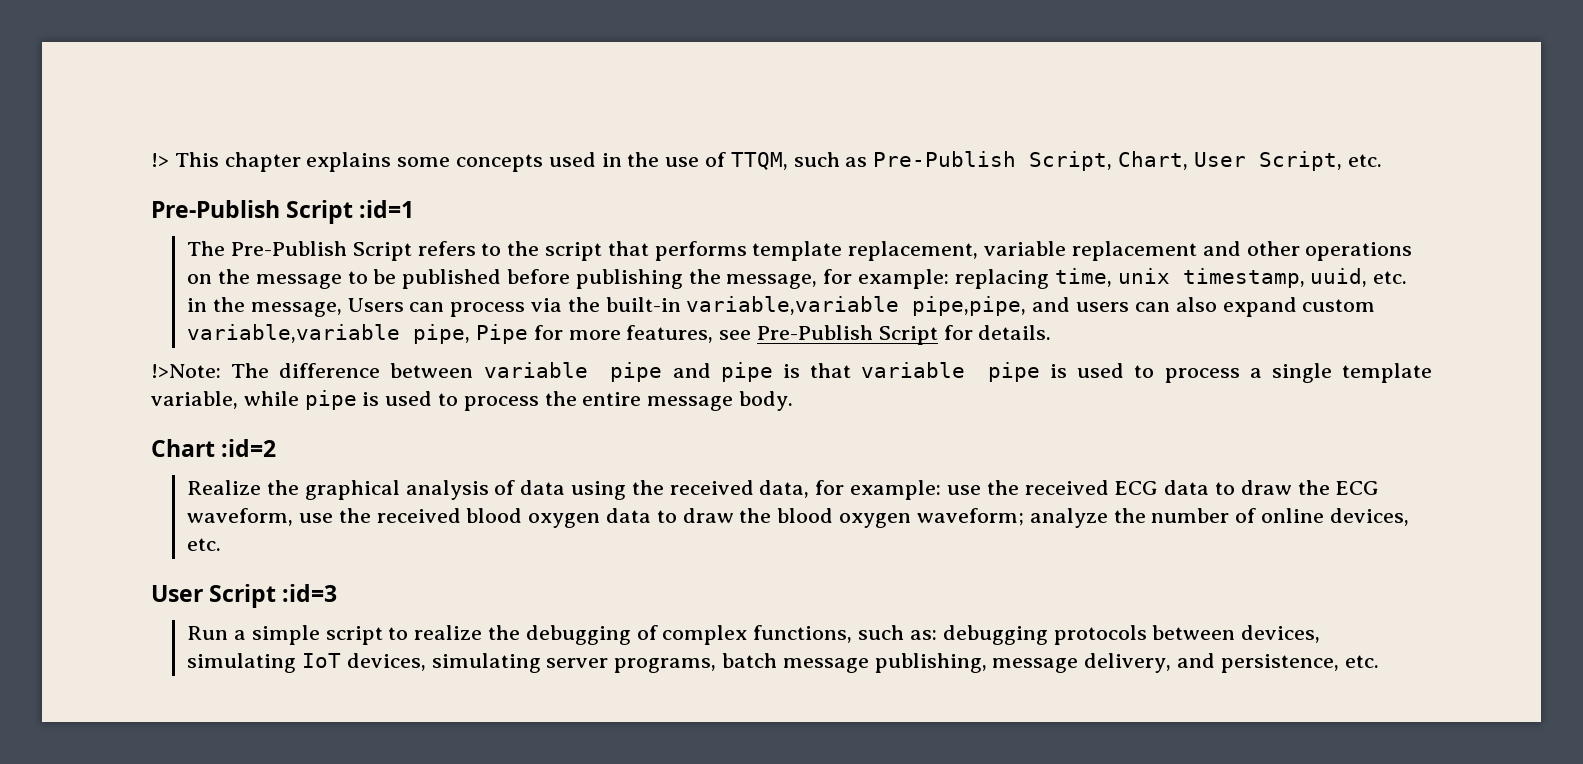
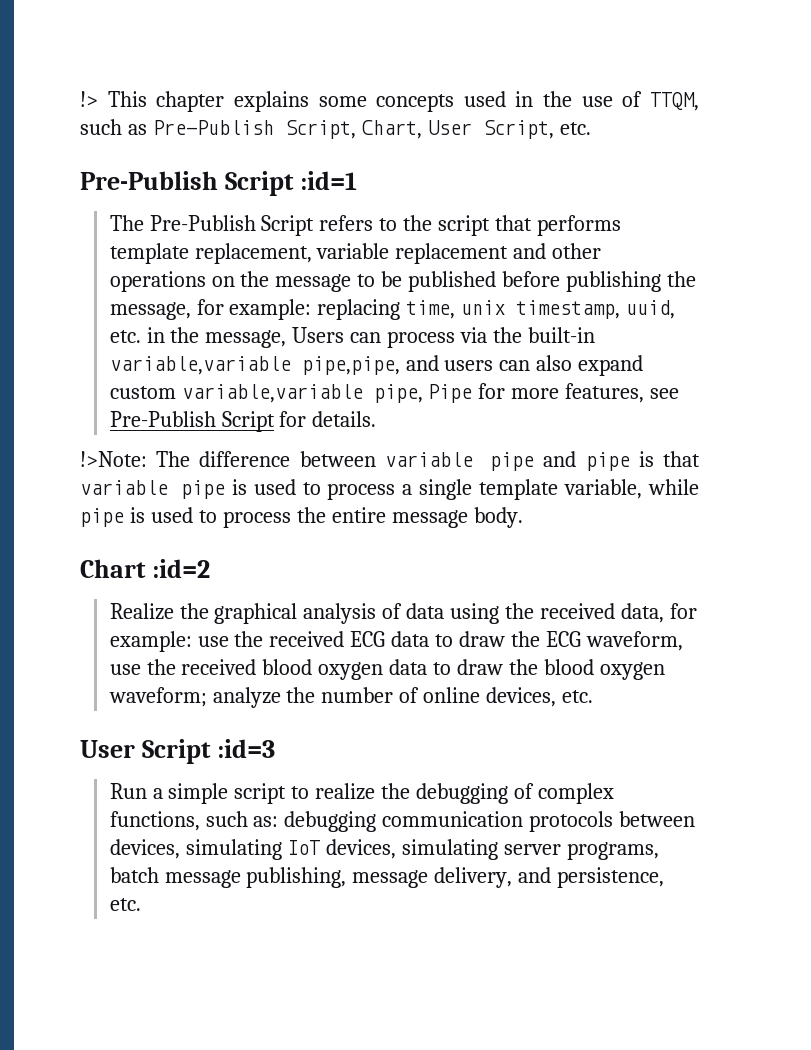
- Run a simple script to realize the debugging of complex functions, such as: debugging protocols between devices, simulating IoT devices, simulating server programs, batch message publishing, message delivery, and persistence, etc.
+ Run a simple script to realize the debugging of complex functions, such as: debugging communication protocols between devices, simulating IoT devices, simulating server programs, batch message publishing, message delivery, and persistence, etc.

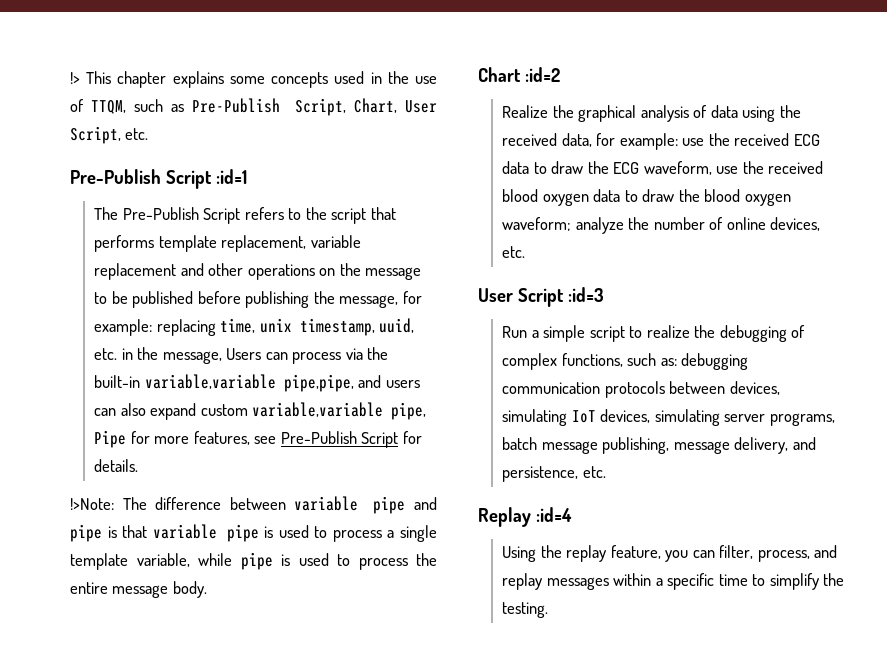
+ Replay :id=4
+ Using the replay feature, you can filter, process, and replay messages within a specific time to simplify the testing.

